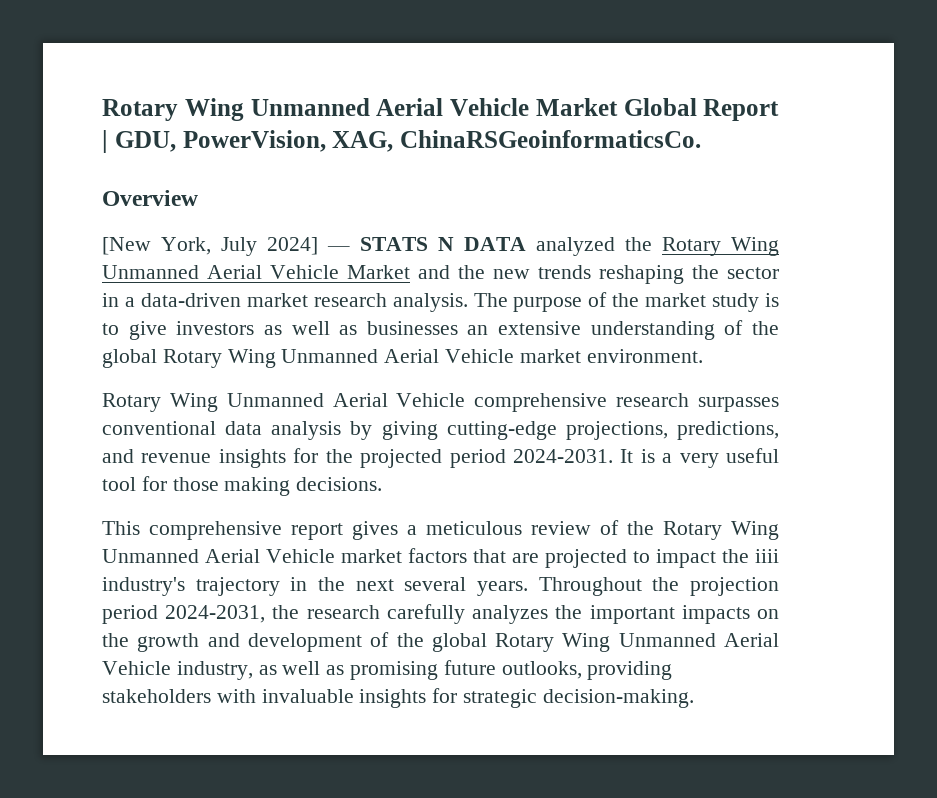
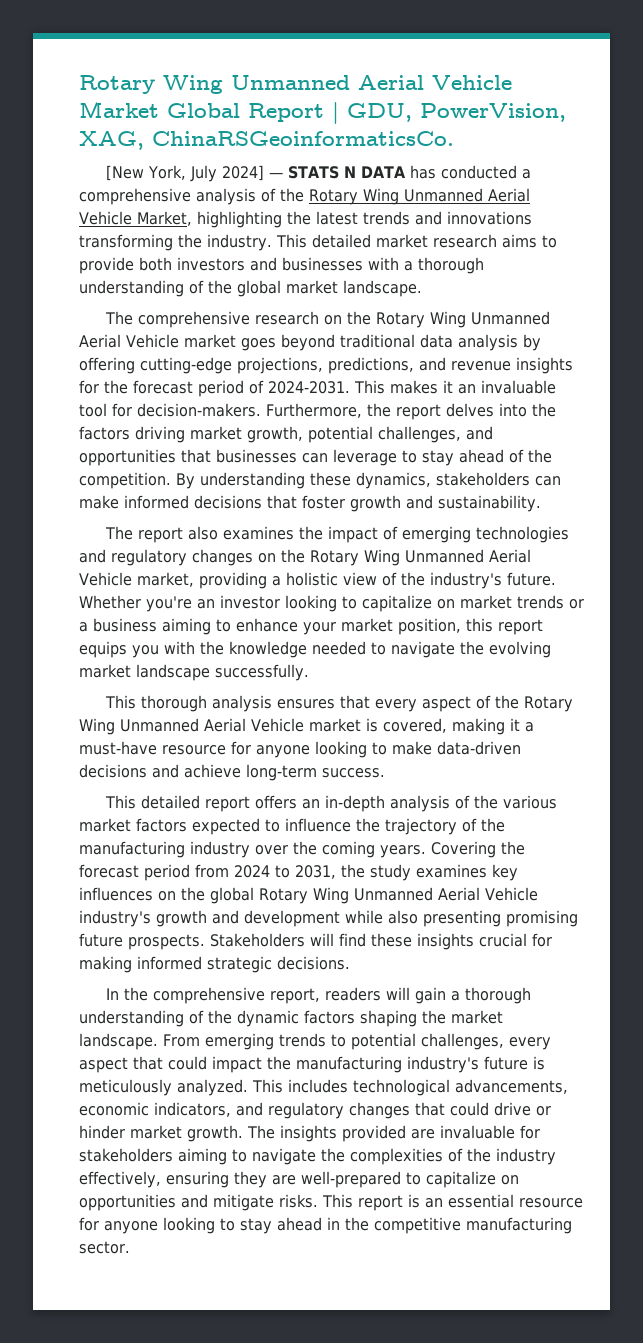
- Overview
- [New York, July 2024] — STATS N DATA analyzed the Rotary Wing Unmanned Aerial Vehicle Market and the new trends reshaping the sector in a data-driven market research analysis. The purpose of the market study is to give investors as well as businesses an extensive understanding of the global Rotary Wing Unmanned Aerial Vehicle market environment.
- Rotary Wing Unmanned Aerial Vehicle comprehensive research surpasses conventional data analysis by giving cutting-edge projections, predictions, and revenue insights for the projected period 2024-2031. It is a very useful tool for those making decisions.
- This comprehensive report gives a meticulous review of the Rotary Wing Unmanned Aerial Vehicle market factors that are projected to impact the iiii industry's trajectory in the next several years. Throughout the projection period 2024-2031, the research carefully analyzes the important impacts on the growth and development of the global Rotary Wing Unmanned Aerial Vehicle industry, as well as promising future outlooks, providing stakeholders with invaluable insights for strategic decision-making.
+ [New York, July 2024] — STATS N DATA has conducted a comprehensive analysis of the Rotary Wing Unmanned Aerial Vehicle Market, highlighting the latest trends and innovations transforming the industry. This detailed market research aims to provide both investors and businesses with a thorough understanding of the global market landscape.
+ The comprehensive research on the Rotary Wing Unmanned Aerial Vehicle market goes beyond traditional data analysis by offering cutting-edge projections, predictions, and revenue insights for the forecast period of 2024-2031. This makes it an invaluable tool for decision-makers. Furthermore, the report delves into the factors driving market growth, potential challenges, and opportunities that businesses can leverage to stay ahead of the competition. By understanding these dynamics, stakeholders can make informed decisions that foster growth and sustainability.
+ The report also examines the impact of emerging technologies and regulatory changes on the Rotary Wing Unmanned Aerial Vehicle market, providing a holistic view of the industry's future. Whether you're an investor looking to capitalize on market trends or a business aiming to enhance your market position, this report equips you with the knowledge needed to navigate the evolving market landscape successfully.
+ This thorough analysis ensures that every aspect of the Rotary Wing Unmanned Aerial Vehicle market is covered, making it a must-have resource for anyone looking to make data-driven decisions and achieve long-term success.
+ This detailed report offers an in-depth analysis of the various market factors expected to influence the trajectory of the manufacturing industry over the coming years. Covering the forecast period from 2024 to 2031, the study examines key influences on the global Rotary Wing Unmanned Aerial Vehicle industry's growth and development while also presenting promising future prospects. Stakeholders will find these insights crucial for making informed strategic decisions.
+ In the comprehensive report, readers will gain a thorough understanding of the dynamic factors shaping the market landscape. From emerging trends to potential challenges, every aspect that could impact the manufacturing industry's future is meticulously analyzed. This includes technological advancements, economic indicators, and regulatory changes that could drive or hinder market growth. The insights provided are invaluable for stakeholders aiming to navigate the complexities of the industry effectively, ensuring they are well-prepared to capitalize on opportunities and mitigate risks. This report is an essential resource for anyone looking to stay ahead in the competitive manufacturing sector.

